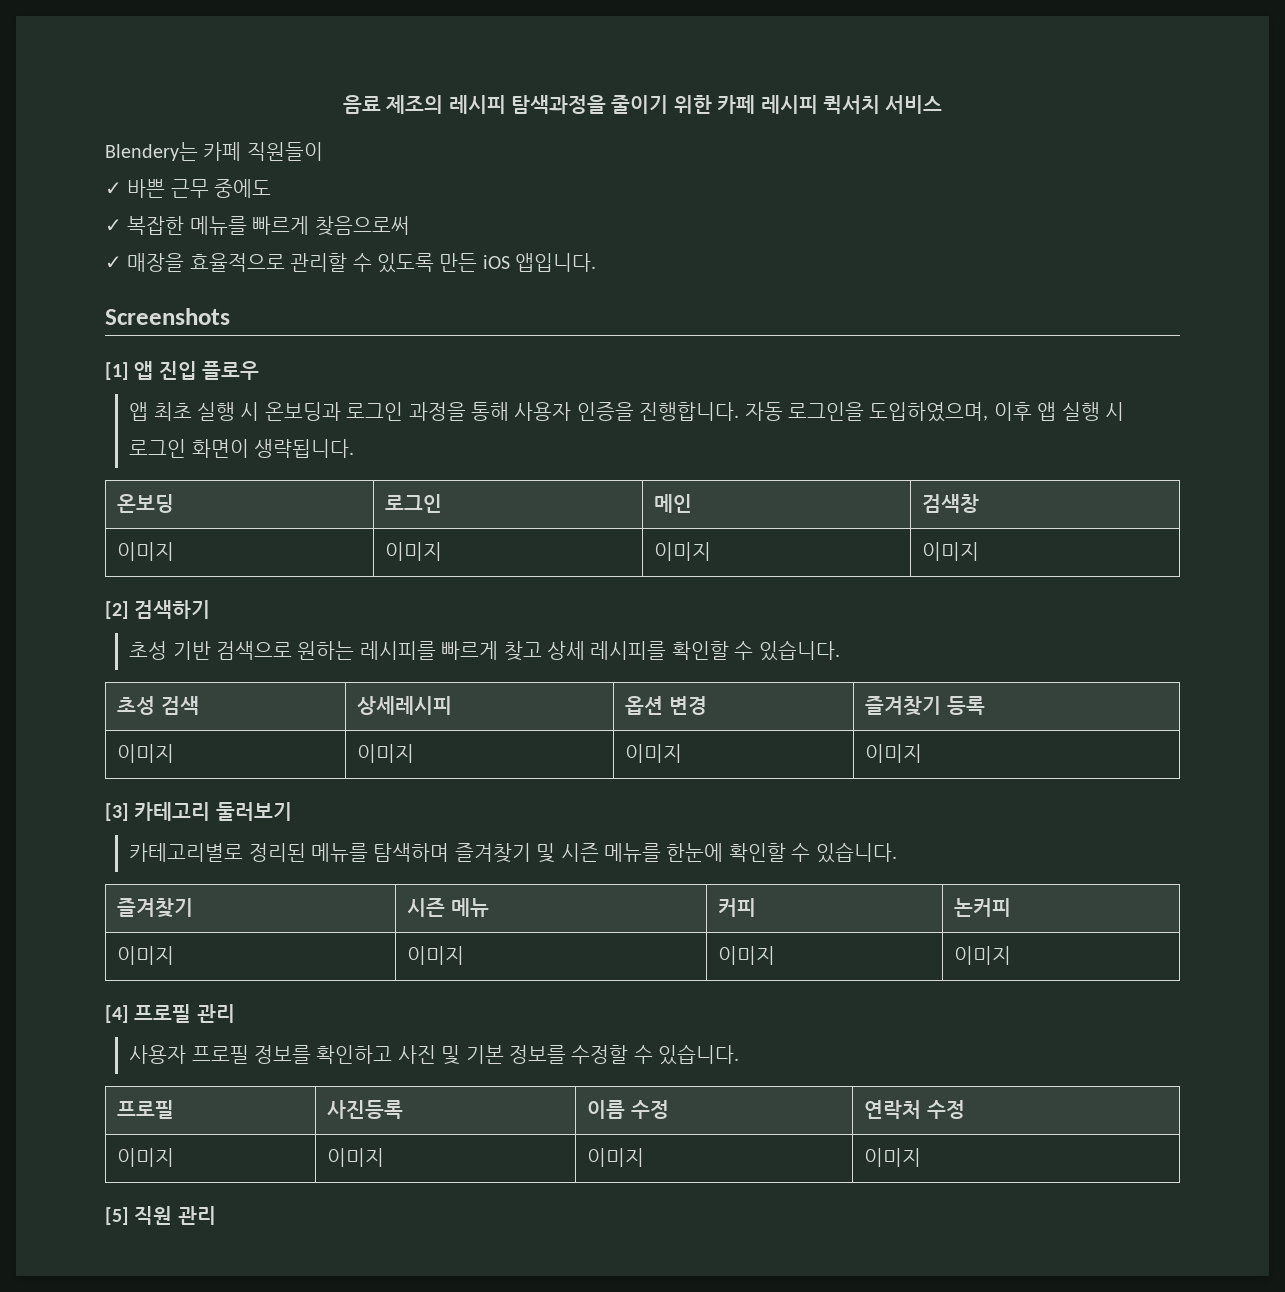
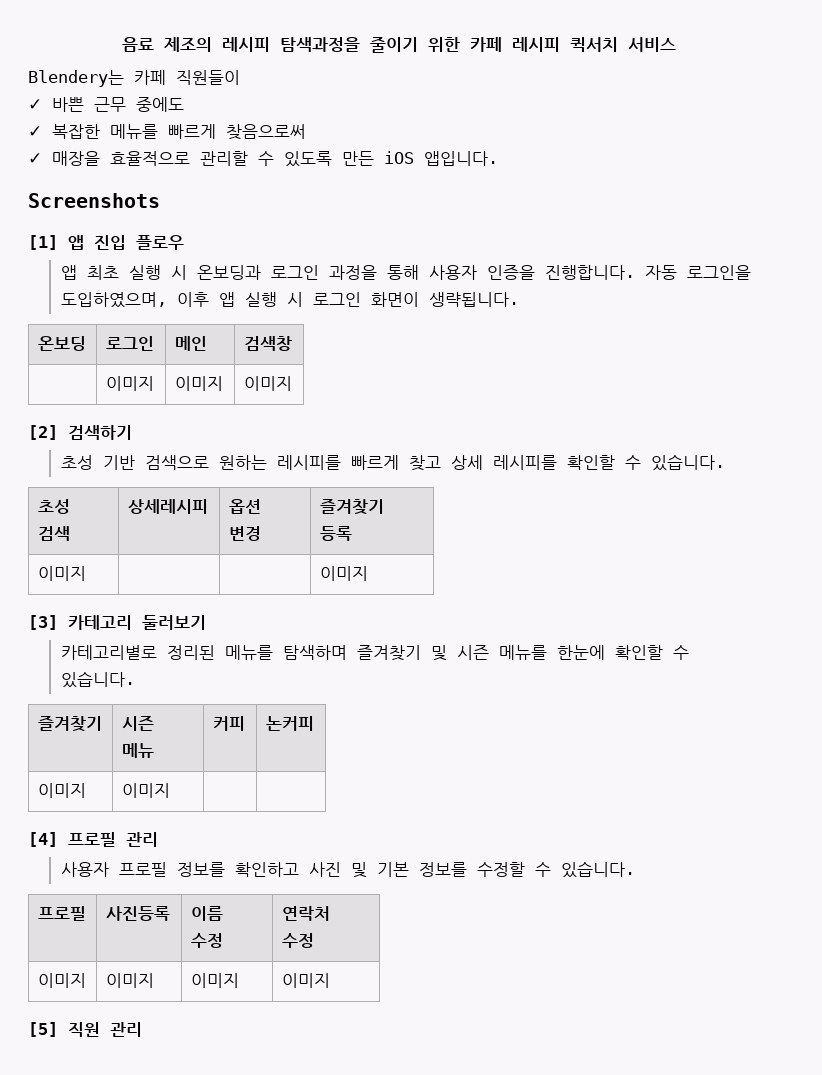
  온보딩 | 로그인 | 메인 | 검색창
- 이미지 | 이미지 | 이미지 | 이미지
+ | 이미지 | 이미지 | 이미지
  초성 검색 | 상세레시피 | 옵션 변경 | 즐겨찾기 등록
- 이미지 | 이미지 | 이미지 | 이미지
+ 이미지 | | | 이미지
  즐겨찾기 | 시즌 메뉴 | 커피 | 논커피
- 이미지 | 이미지 | 이미지 | 이미지
+ 이미지 | 이미지 | |

